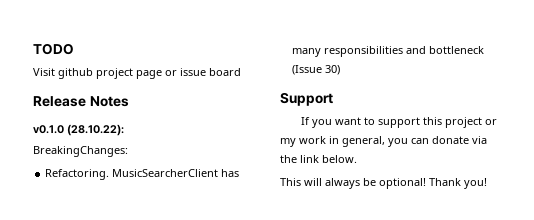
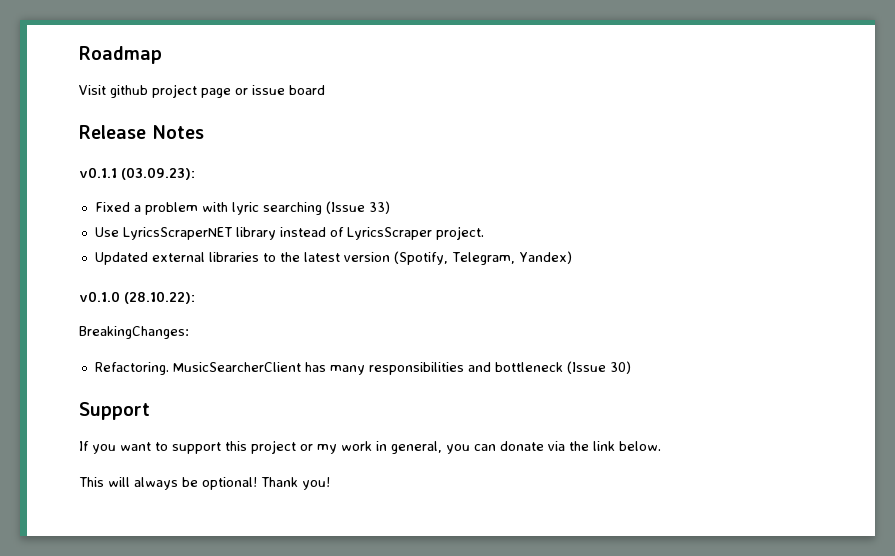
- TODO
+ Roadmap
+ v0.1.1 (03.09.23):
+ Fixed a problem with lyric searching (Issue 33)
+ Use LyricsScraperNET library instead of LyricsScraper project.
+ Updated external libraries to the latest version (Spotify, Telegram, Yandex)

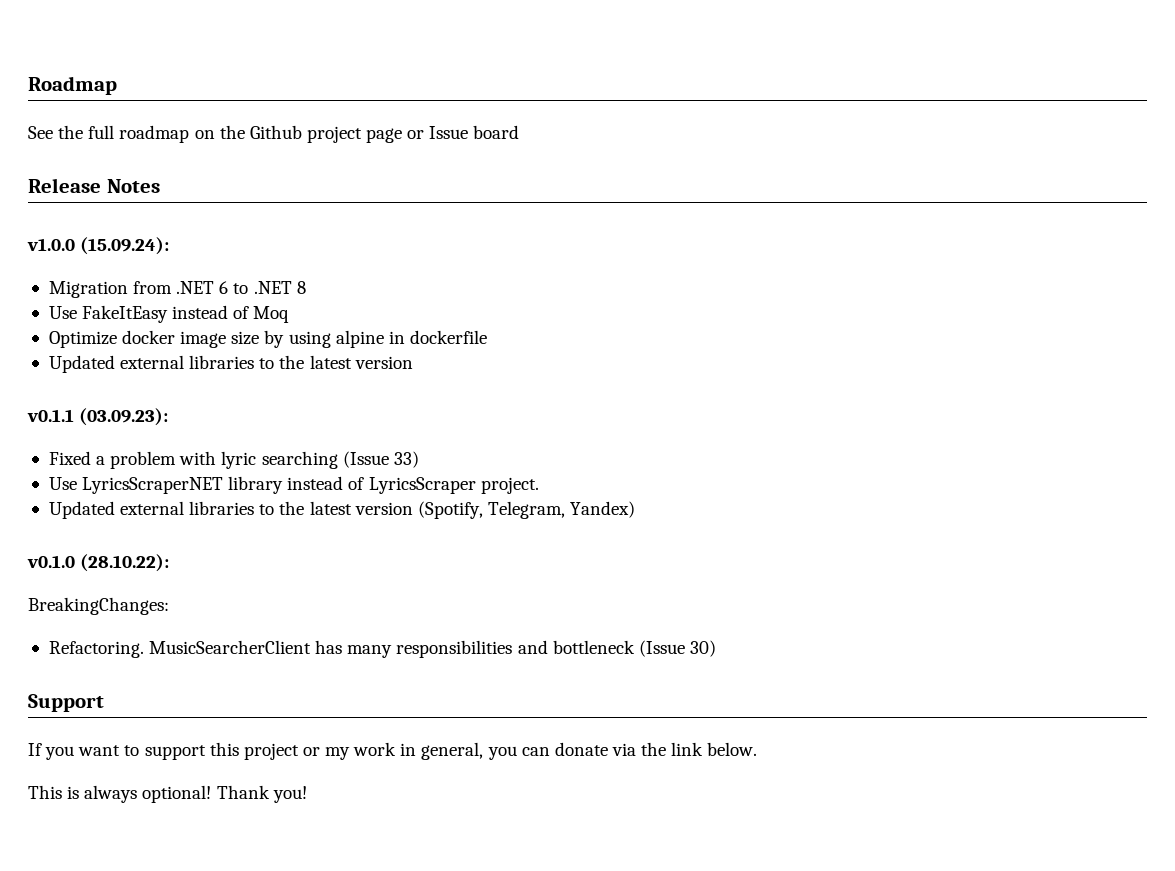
- Visit github project page or issue board
+ See the full roadmap on the Github project page or Issue board
+ v1.0.0 (15.09.24):
+ Migration from .NET 6 to .NET 8
+ Use FakeItEasy instead of Moq
+ Optimize docker image size by using alpine in dockerfile
+ Updated external libraries to the latest version
- This will always be optional!
+ This is always optional!

